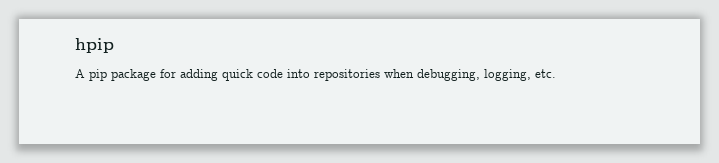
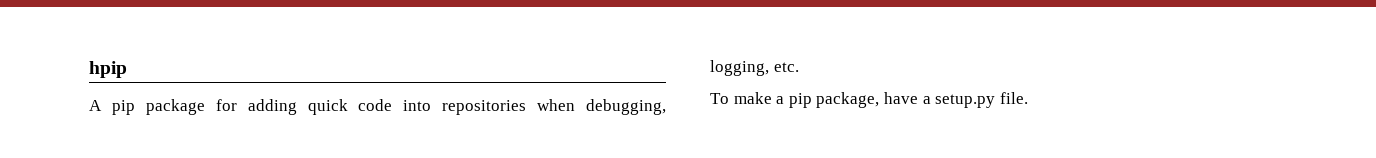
+ To make a pip package, have a setup.py file.

